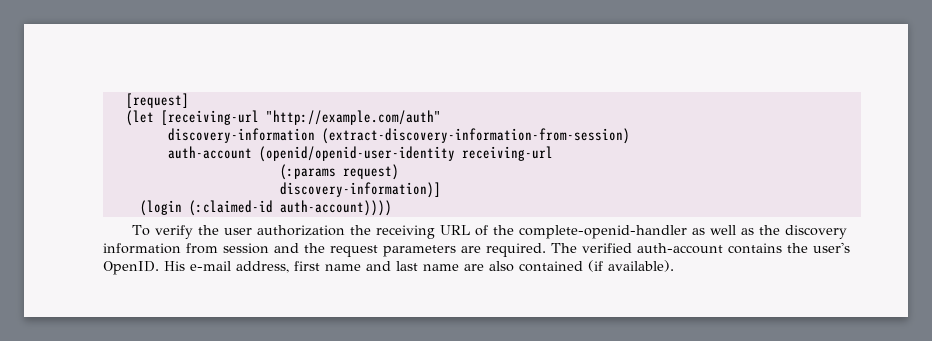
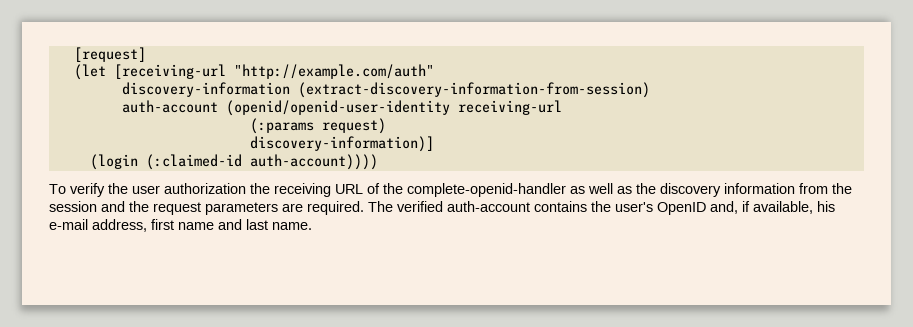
- To verify the user authorization the receiving URL of the complete-openid-handler as well as the discovery information from session and the request parameters are required.
+ To verify the user authorization the receiving URL of the complete-openid-handler as well as the discovery information from the session and the request parameters are required.
- The verified auth-account contains the user's OpenID. His e-mail address, first name and last name are also contained (if available).
+ The verified auth-account contains the user's OpenID and, if available, his e-mail address, first name and last name.

